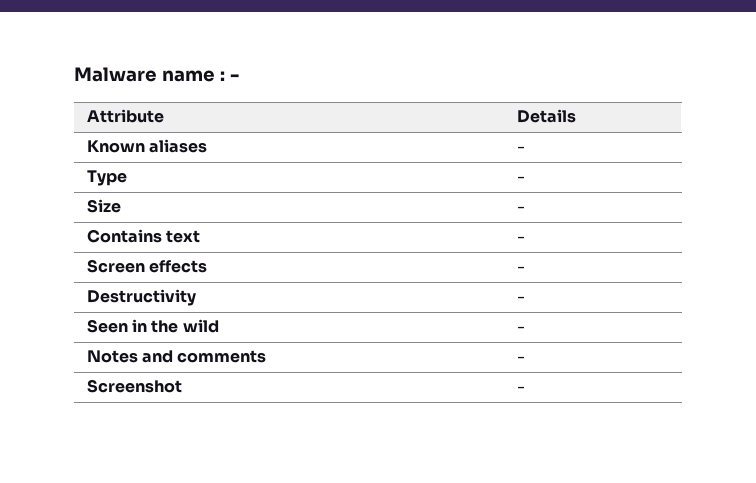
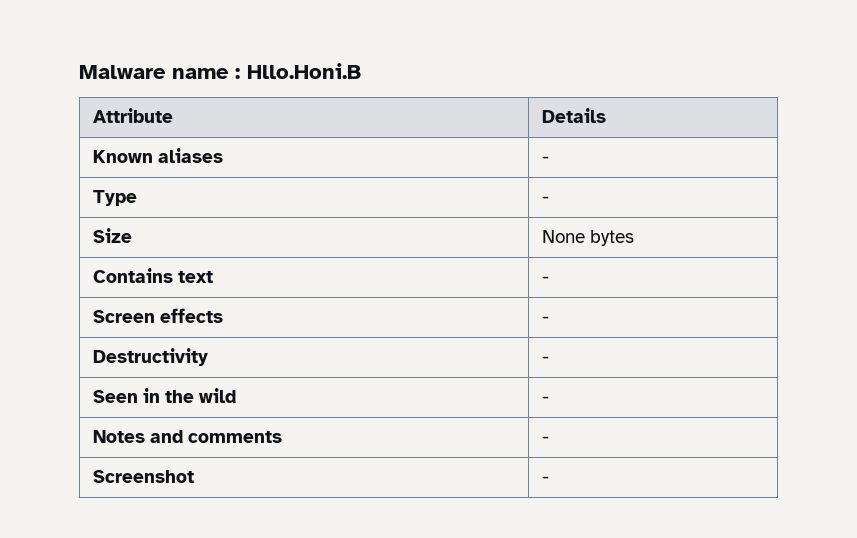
- Malware name : -
+ Malware name : Hllo.Honi.B
- Size | -
+ Size | None bytes

